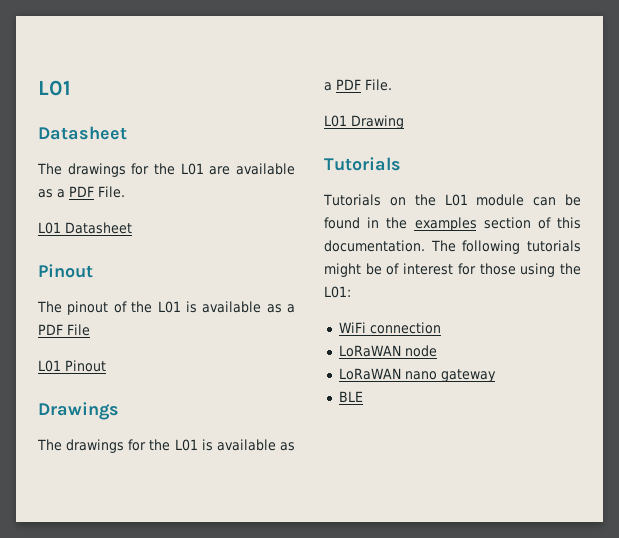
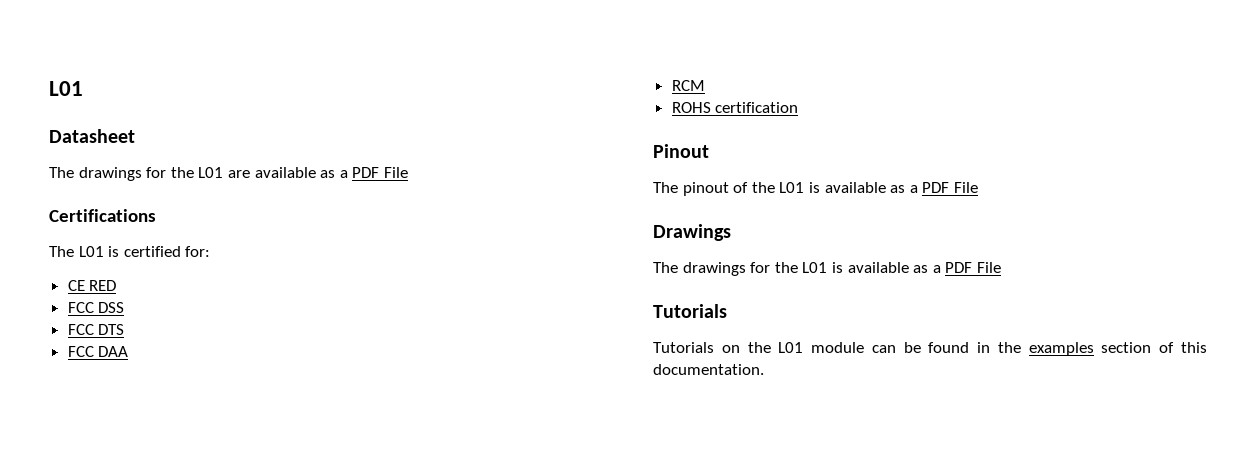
- The drawings for the L01 are available as a PDF File.
- L01 Datasheet
+ The drawings for the L01 are available as a PDF File
+ Certifications
+ The L01 is certified for:
+ CE RED
+ FCC DSS
+ FCC DTS
+ FCC DAA
+ RCM
+ ROHS certification
- L01 Pinout
- The drawings for the L01 is available as a PDF File.
- L01 Drawing
+ The drawings for the L01 is available as a PDF File
- The following tutorials might be of interest for those using the L01:
- WiFi connection
- LoRaWAN node
- LoRaWAN nano gateway
- BLE

